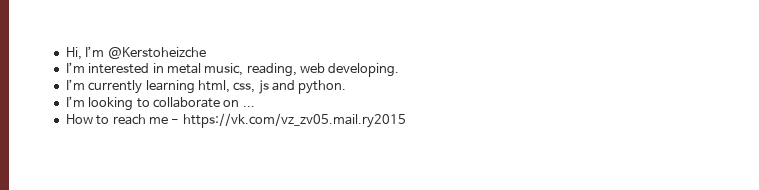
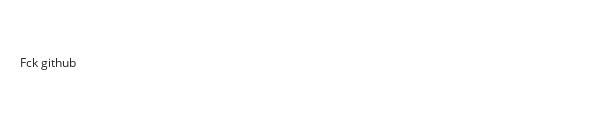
- Hi, I’m @Kerstoheizche
- I’m interested in metal music, reading, web developing.
- I’m currently learning html, css, js and python.
- I’m looking to collaborate on ...
- How to reach me - https://vk.com/vz_zv05.mail.ry2015
+ Fck github

